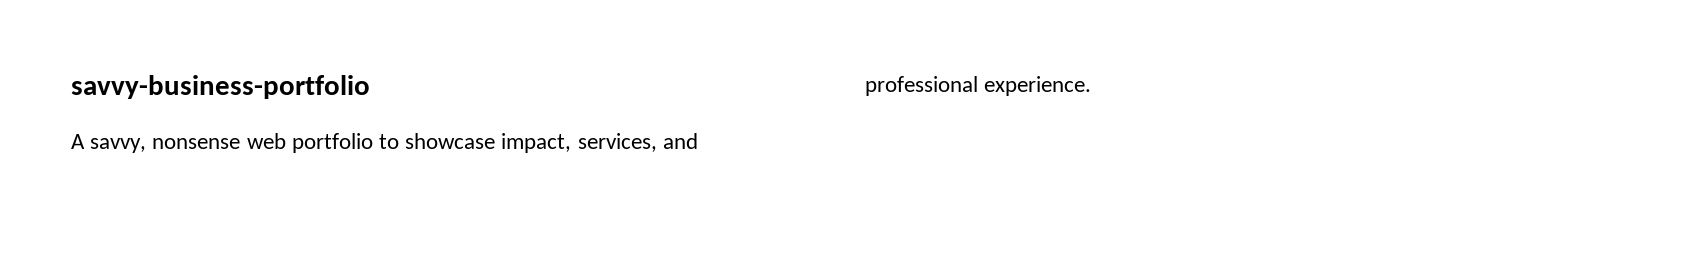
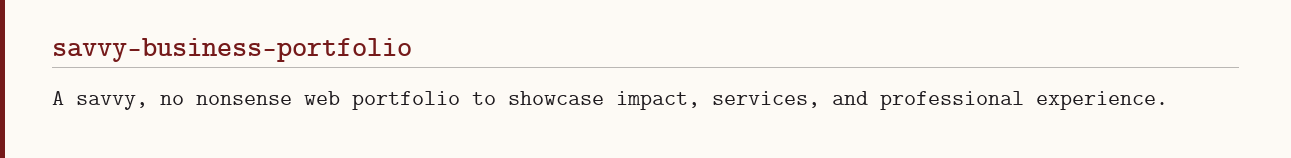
- A savvy, nonsense web portfolio to showcase impact, services, and professional experience.
+ A savvy, no nonsense web portfolio to showcase impact, services, and professional experience.

